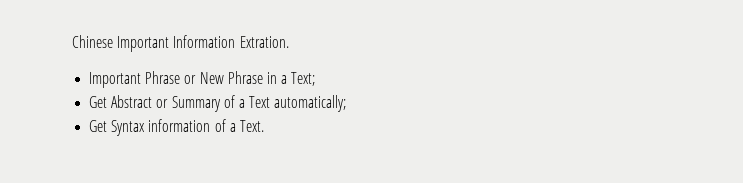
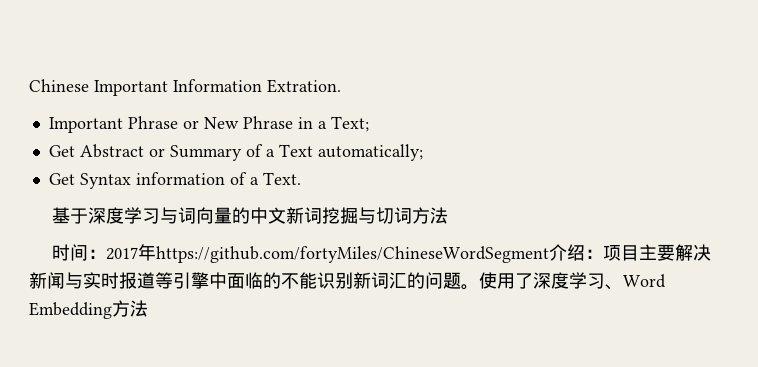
+ 基于深度学习与词向量的中文新词挖掘与切词方法
+ 时间：2017年https://github.com/fortyMiles/ChineseWordSegment介绍：项目主要解决新闻与实时报道等引擎中面临的不能识别新词汇的问题。使用了深度学习、Word Embedding方法

